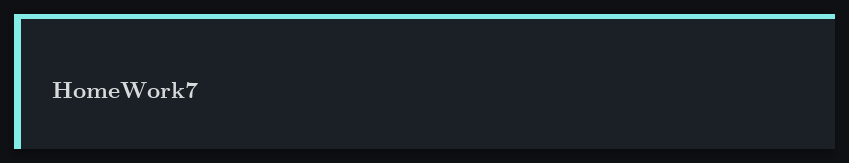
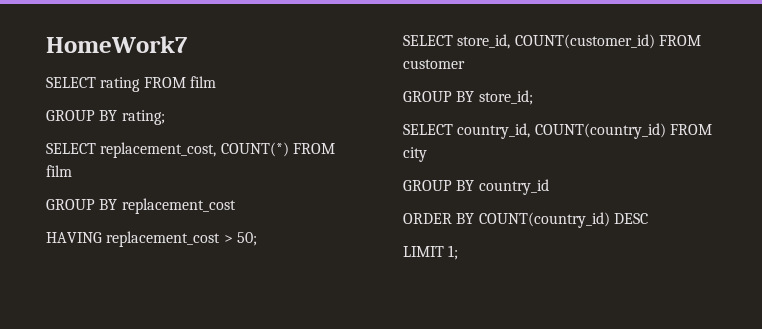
+ SELECT rating FROM film
+ GROUP BY rating;
+ SELECT replacement_cost, COUNT(*) FROM film
+ GROUP BY replacement_cost
+ HAVING replacement_cost > 50;
+ SELECT store_id, COUNT(customer_id) FROM customer
+ GROUP BY store_id;
+ SELECT country_id, COUNT(country_id) FROM city
+ GROUP BY country_id
+ ORDER BY COUNT(country_id) DESC
+ LIMIT 1;

